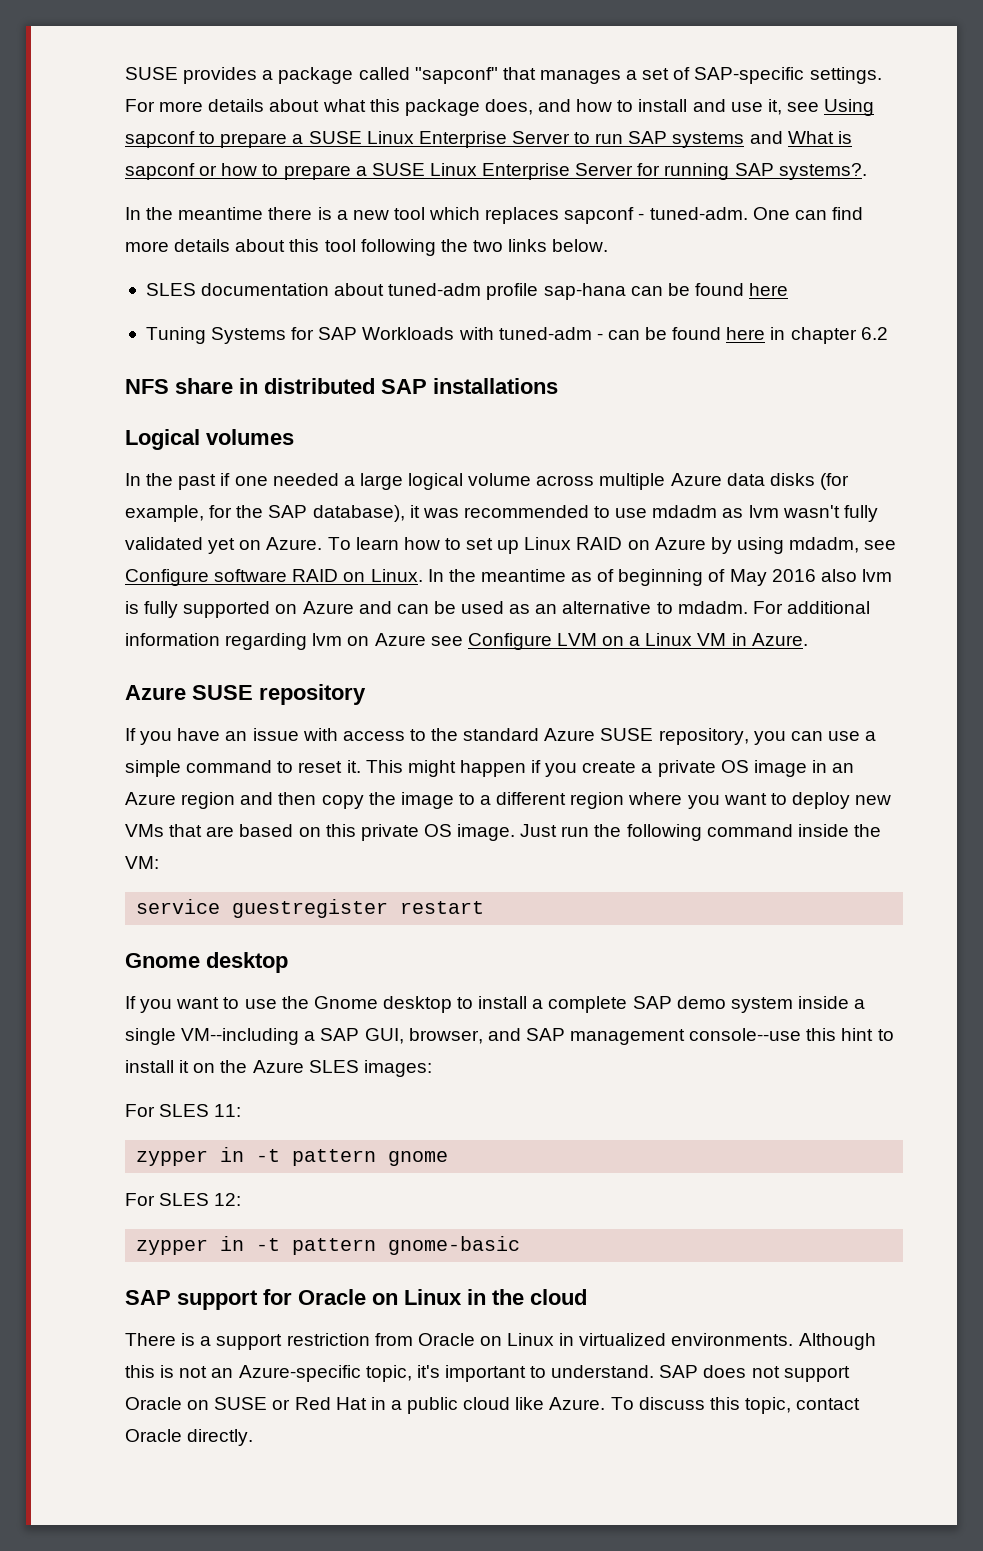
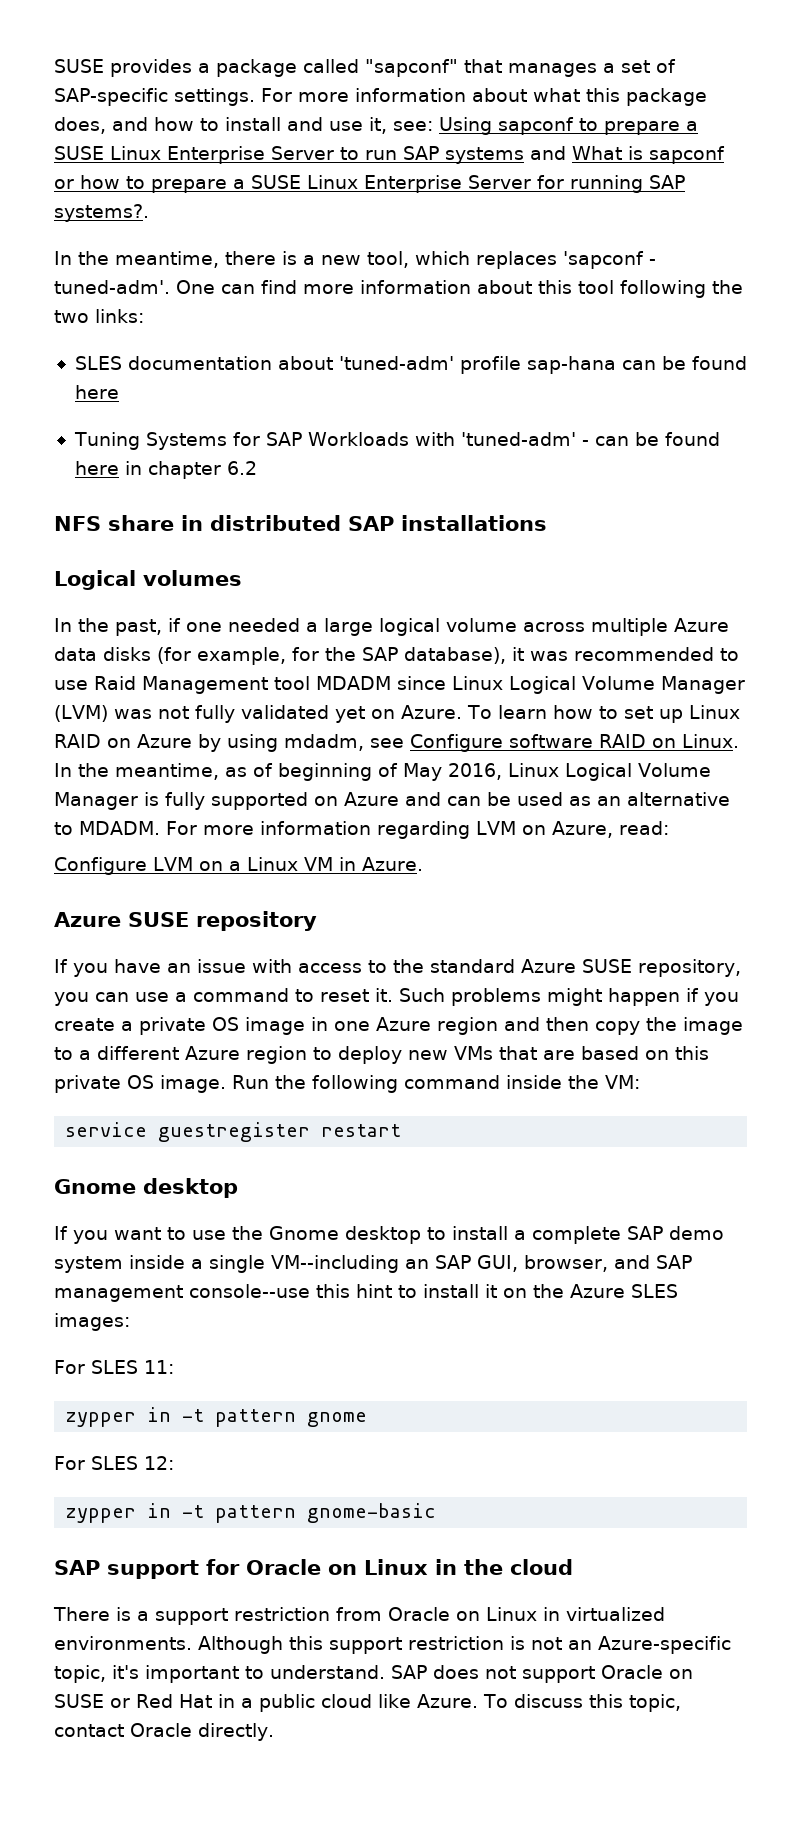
- For more details about what this package does, and how to install and use it, see Using sapconf to prepare a SUSE Linux Enterprise Server to run SAP systems and What is sapconf or how to prepare a SUSE Linux Enterprise Server for running SAP systems?.
+ For more information about what this package does, and how to install and use it, see: Using sapconf to prepare a SUSE Linux Enterprise Server to run SAP systems and What is sapconf or how to prepare a SUSE Linux Enterprise Server for running SAP systems?.
- In the meantime there is a new tool which replaces sapconf - tuned-adm.
+ In the meantime, there is a new tool, which replaces 'sapconf - tuned-adm'.
- One can find more details about this tool following the two links below.
+ One can find more information about this tool following the two links:
- SLES documentation about tuned-adm profile sap-hana can be found here
+ SLES documentation about 'tuned-adm' profile sap-hana can be found here
- Tuning Systems for SAP Workloads with tuned-adm - can be found here in chapter 6.2
+ Tuning Systems for SAP Workloads with 'tuned-adm' - can be found here in chapter 6.2
- In the past if one needed a large logical volume across multiple Azure data disks (for example, for the SAP database), it was recommended to use mdadm as lvm wasn't fully validated yet on Azure.
+ In the past, if one needed a large logical volume across multiple Azure data disks (for example, for the SAP database), it was recommended to use Raid Management tool MDADM since Linux Logical Volume Manager (LVM) was not fully validated yet on Azure.
- In the meantime as of beginning of May 2016 also lvm is fully supported on Azure and can be used as an alternative to mdadm. For additional information regarding lvm on Azure see Configure LVM on a Linux VM in Azure.
+ In the meantime, as of beginning of May 2016, Linux Logical Volume Manager is fully supported on Azure and can be used as an alternative to MDADM. For more information regarding LVM on Azure, read:
+ Configure LVM on a Linux VM in Azure.
- If you have an issue with access to the standard Azure SUSE repository, you can use a simple command to reset it.
+ If you have an issue with access to the standard Azure SUSE repository, you can use a command to reset it.
- This might happen if you create a private OS image in an Azure region and then copy the image to a different region where you want to deploy new VMs that are based on this private OS image.
+ Such problems might happen if you create a private OS image in one Azure region and then copy the image to a different Azure region to deploy new VMs that are based on this private OS image.
- Just run the following command inside the VM:
+ Run the following command inside the VM:
- If you want to use the Gnome desktop to install a complete SAP demo system inside a single VM--including a SAP GUI, browser, and SAP management console--use this hint to install it on the Azure SLES images:
+ If you want to use the Gnome desktop to install a complete SAP demo system inside a single VM--including an SAP GUI, browser, and SAP management console--use this hint to install it on the Azure SLES images:
- Although this is not an Azure-specific topic, it's important to understand.
+ Although this support restriction is not an Azure-specific topic, it's important to understand.

